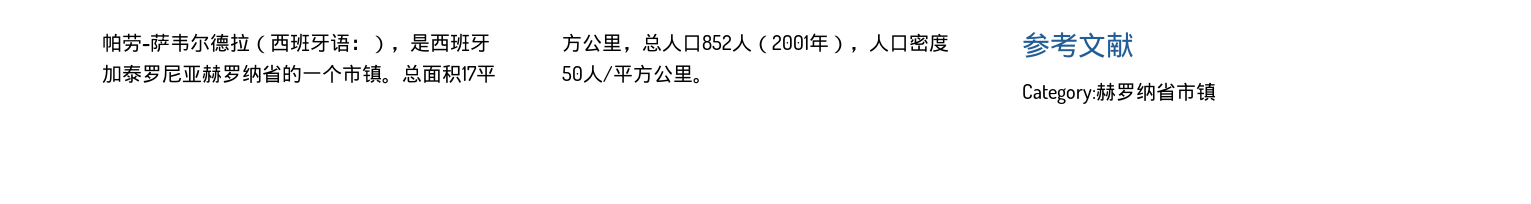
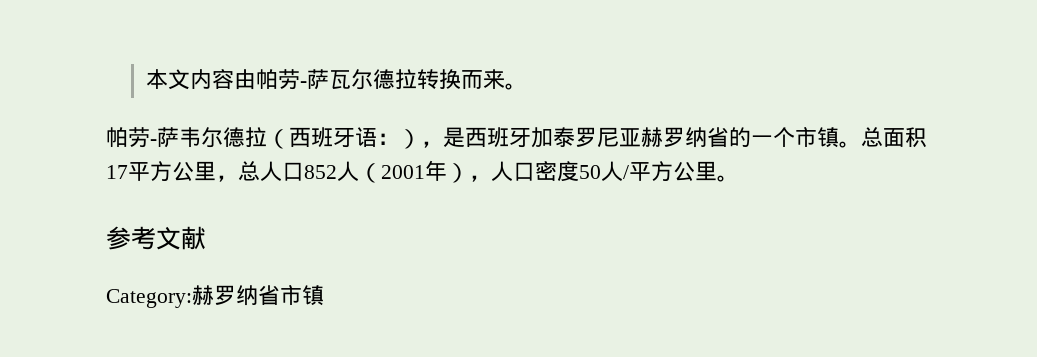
+ 本文内容由帕劳-萨瓦尔德拉转换而来。

